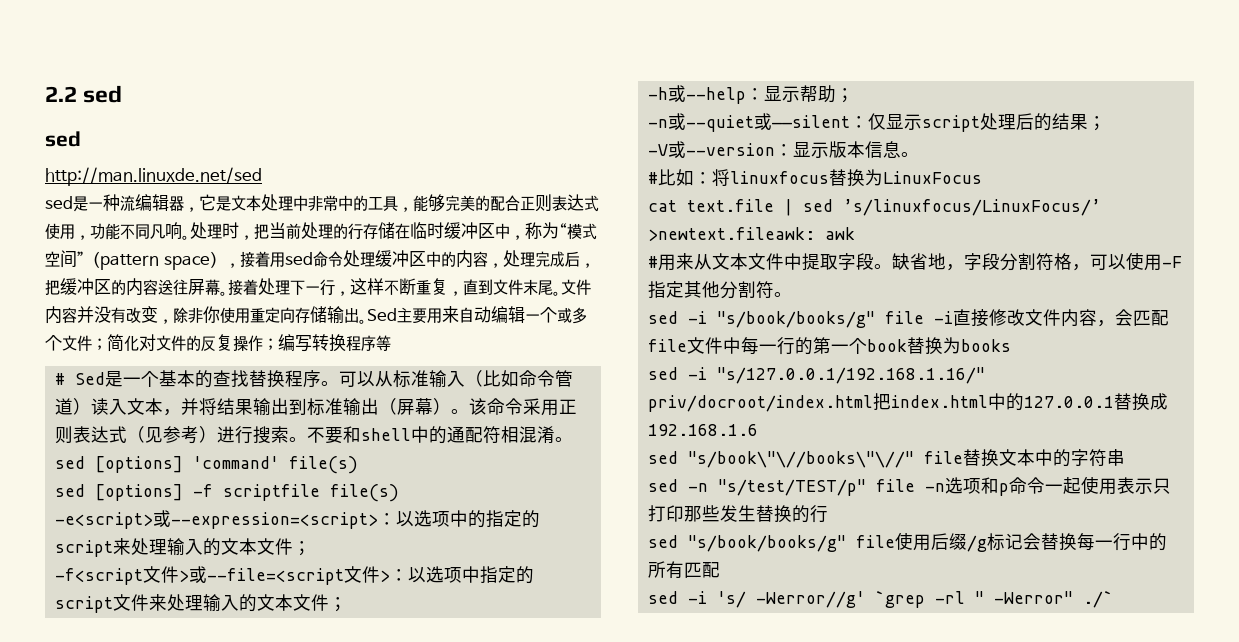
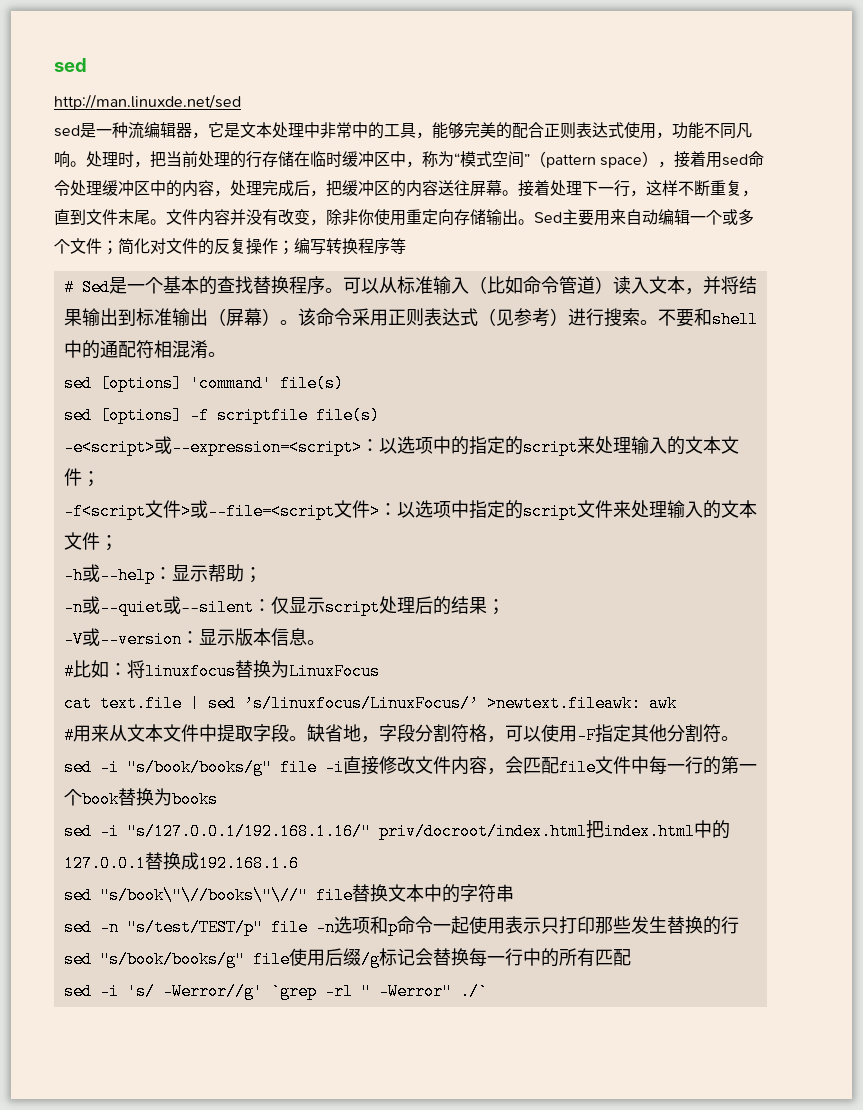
- 2.2 sed

